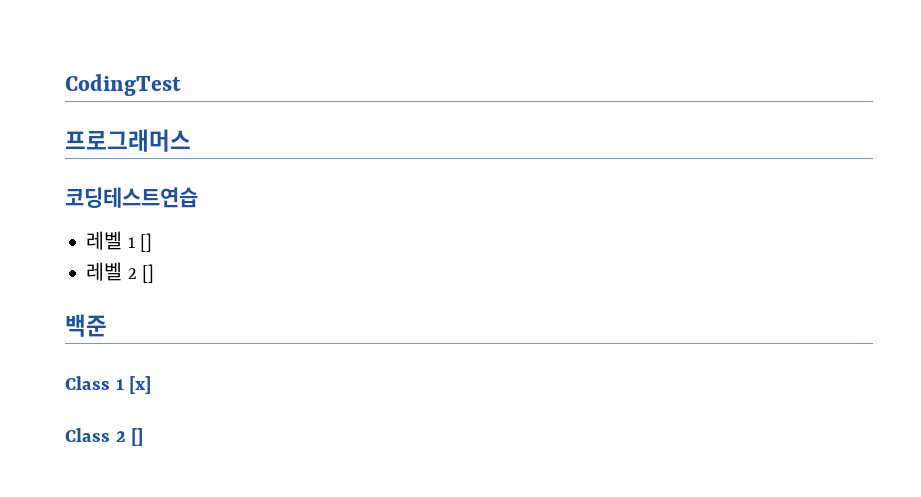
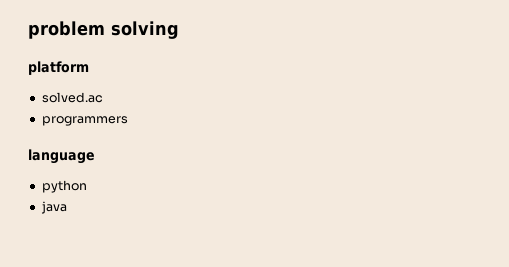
- CodingTest
- 프로그래머스
- 코딩테스트연습
- 레벨 1 []
- 레벨 2 []
- 백준
- Class 1 [x]
- Class 2 []
+ problem solving
+ platform
+ solved.ac
+ programmers
+ language
+ python
+ java

